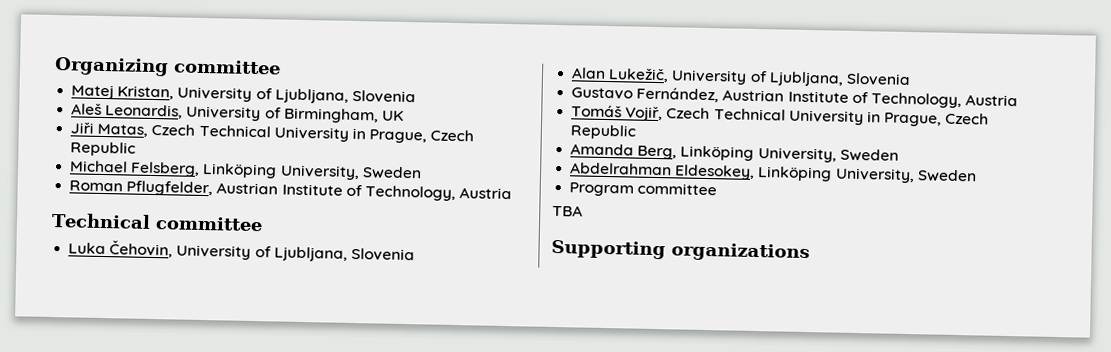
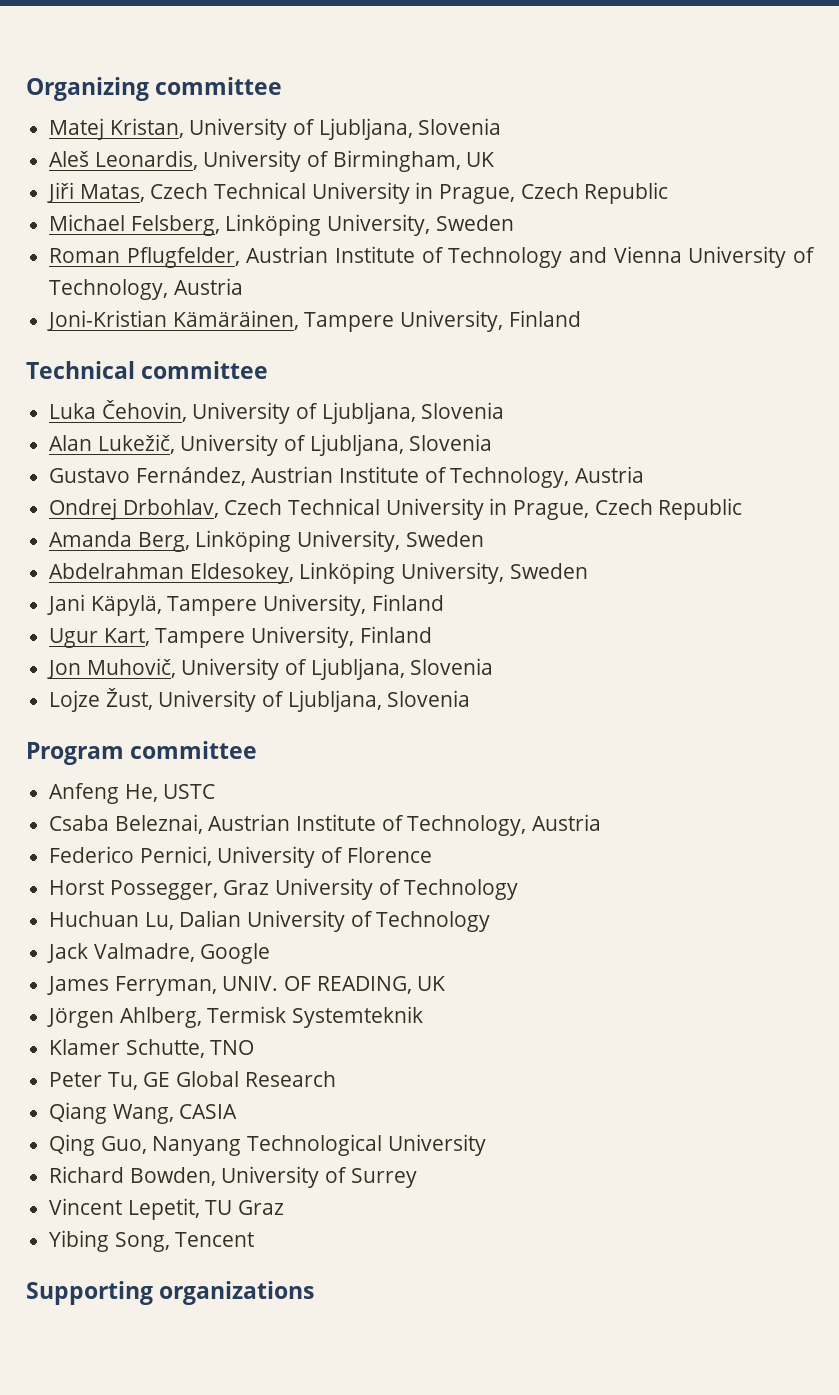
- Roman Pflugfelder, Austrian Institute of Technology, Austria
+ Roman Pflugfelder, Austrian Institute of Technology and Vienna University of Technology, Austria
+ Joni-Kristian Kämäräinen, Tampere University, Finland
- Tomáš Vojiř, Czech Technical University in Prague, Czech Republic
+ Ondrej Drbohlav, Czech Technical University in Prague, Czech Republic
+ Jani Käpylä, Tampere University, Finland
+ Ugur Kart, Tampere University, Finland
+ Jon Muhovič, University of Ljubljana, Slovenia
+ Lojze Žust, University of Ljubljana, Slovenia
  Program committee
- TBA
+ Anfeng He, USTC
+ Csaba Beleznai, Austrian Institute of Technology, Austria
+ Federico Pernici, University of Florence
+ Horst Possegger, Graz University of Technology
+ Huchuan Lu, Dalian University of Technology
+ Jack Valmadre, Google
+ James Ferryman, UNIV. OF READING, UK
+ Jörgen Ahlberg, Termisk Systemteknik
+ Klamer Schutte, TNO
+ Peter Tu, GE Global Research
+ Qiang Wang, CASIA
+ Qing Guo, Nanyang Technological University
+ Richard Bowden, University of Surrey
+ Vincent Lepetit, TU Graz
+ Yibing Song, Tencent

